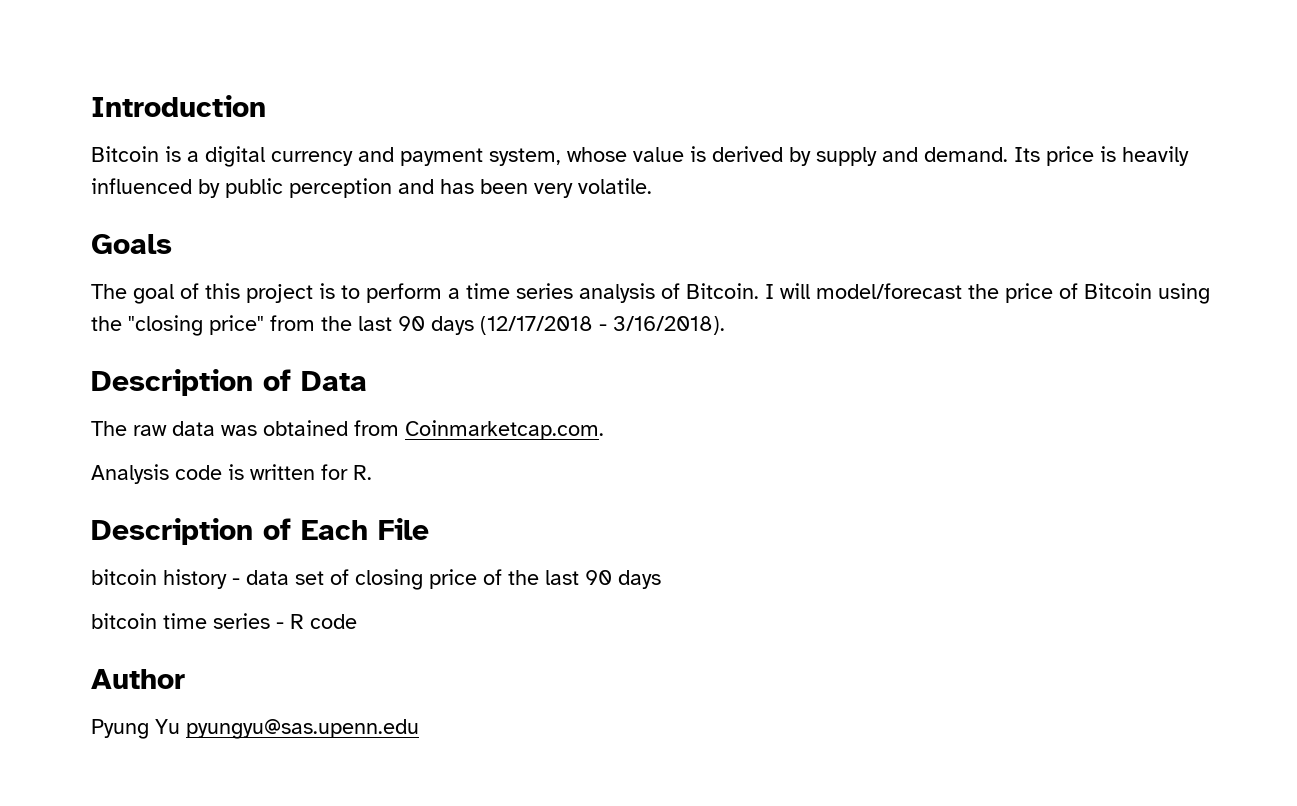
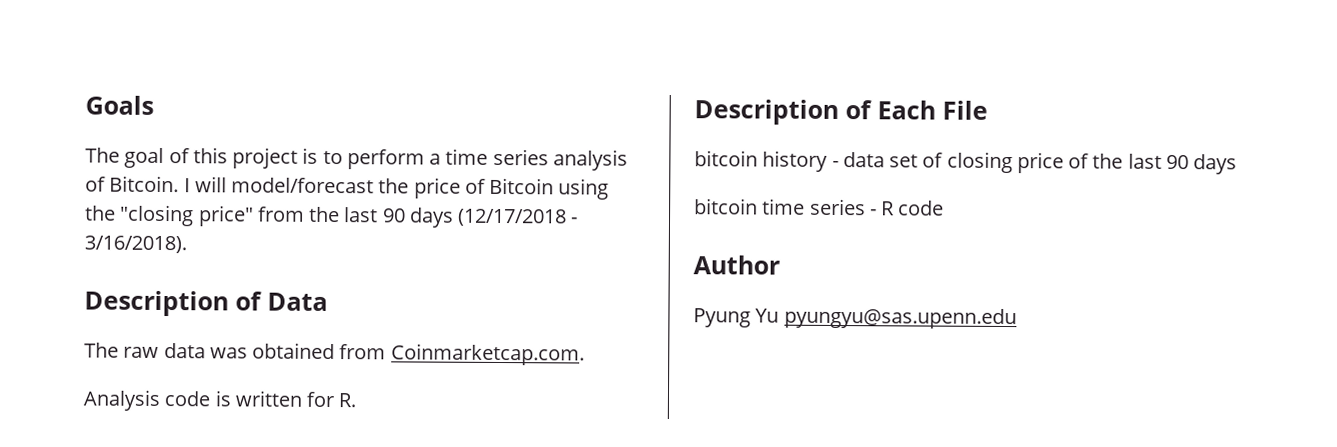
- Introduction
- Bitcoin is a digital currency and payment system, whose value is derived by supply and demand. Its price is heavily influenced by public perception and has been very volatile.

